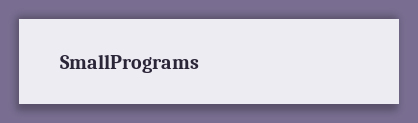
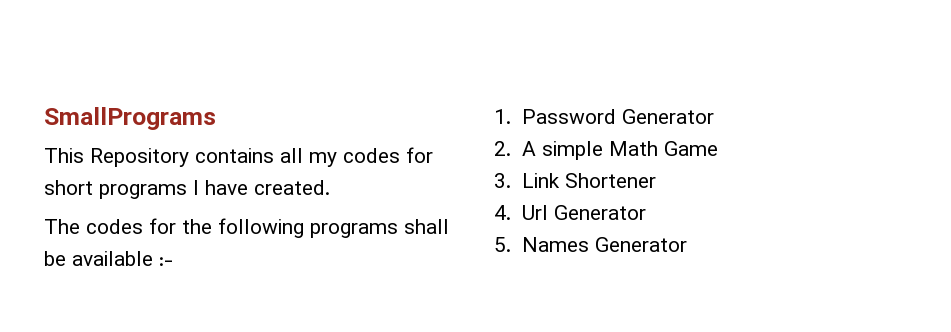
+ This Repository contains all my codes for short programs I have created.
+ The codes for the following programs shall be available :-
+ 1. Password Generator
+ 2. A simple Math Game
+ 3. Link Shortener
+ 4. Url Generator
+ 5. Names Generator

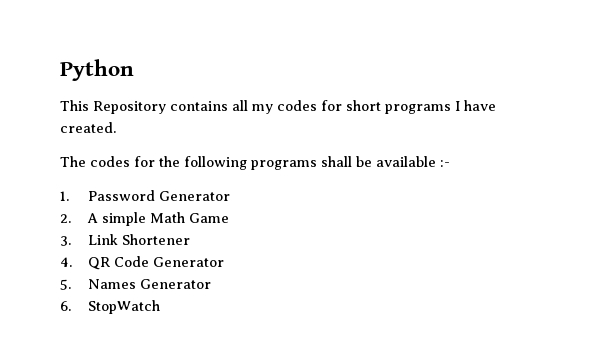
- SmallPrograms
+ Python
- 4. Url Generator
+ 4. QR Code Generator
+ 6. StopWatch

